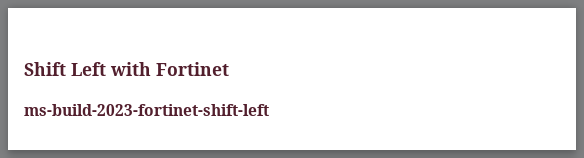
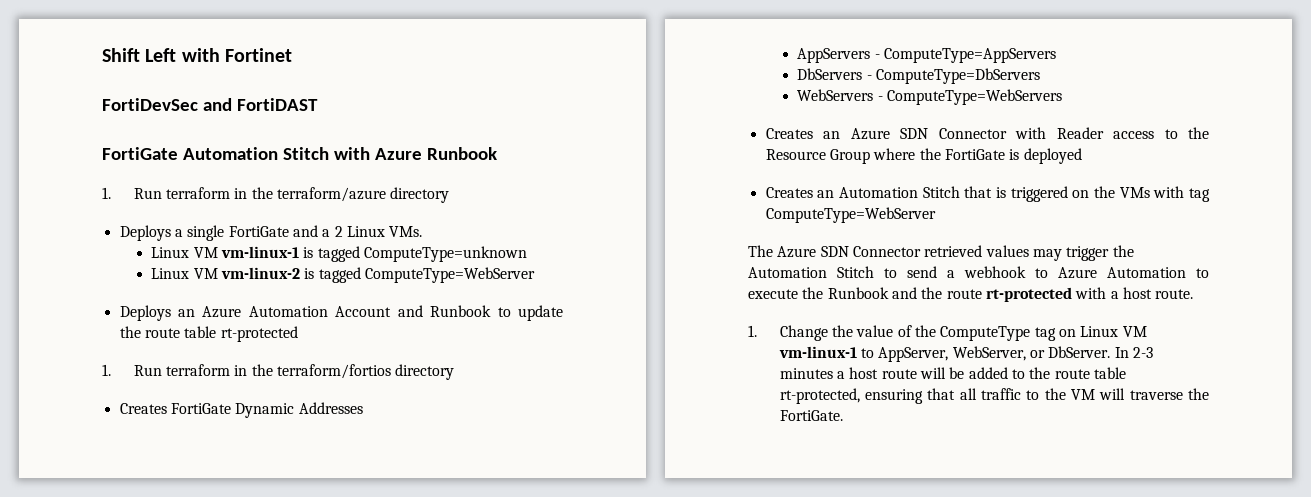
- ms-build-2023-fortinet-shift-left
+ FortiDevSec and FortiDAST
+ FortiGate Automation Stitch with Azure Runbook
+ 1. Run terraform in the terraform/azure directory
+ Deploys a single FortiGate and a 2 Linux VMs.
+ Linux VM vm-linux-1 is tagged ComputeType=unknown
+ Linux VM vm-linux-2 is tagged ComputeType=WebServer
+ Deploys an Azure Automation Account and Runbook to update the route table rt-protected
+ 1. Run terraform in the terraform/fortios directory
+ Creates FortiGate Dynamic Addresses
+ AppServers - ComputeType=AppServers
+ DbServers - ComputeType=DbServers
+ WebServers - ComputeType=WebServers
+ Creates an Azure SDN Connector with Reader access to the Resource Group where the FortiGate is deployed
+ Creates an Automation Stitch that is triggered on the VMs with tag ComputeType=WebServer
+ The Azure SDN Connector retrieved values may trigger the Automation Stitch to send a webhook to Azure Automation to execute the Runbook and the route rt-protected with a host route.
+ 1. Change the value of the ComputeType tag on Linux VM vm-linux-1 to AppServer, WebServer, or DbServer. In 2-3 minutes a host route will be added to the route table rt-protected, ensuring that all traffic to the VM will traverse the FortiGate.

